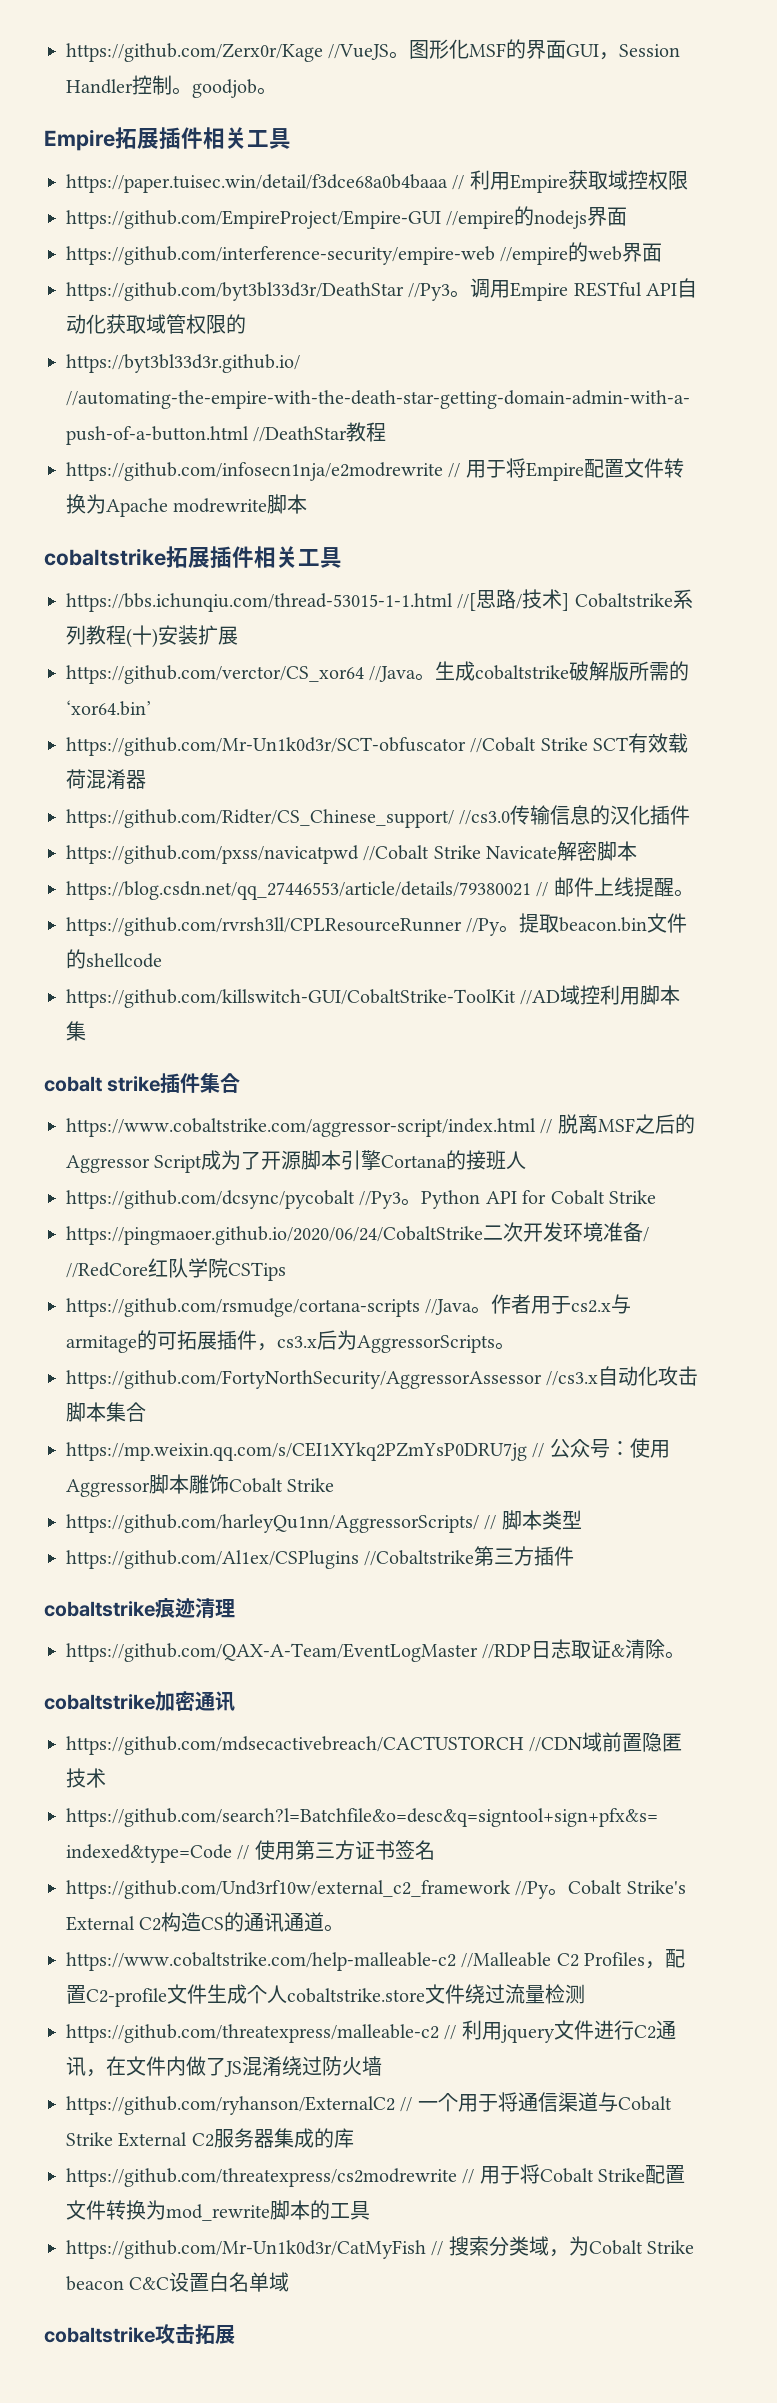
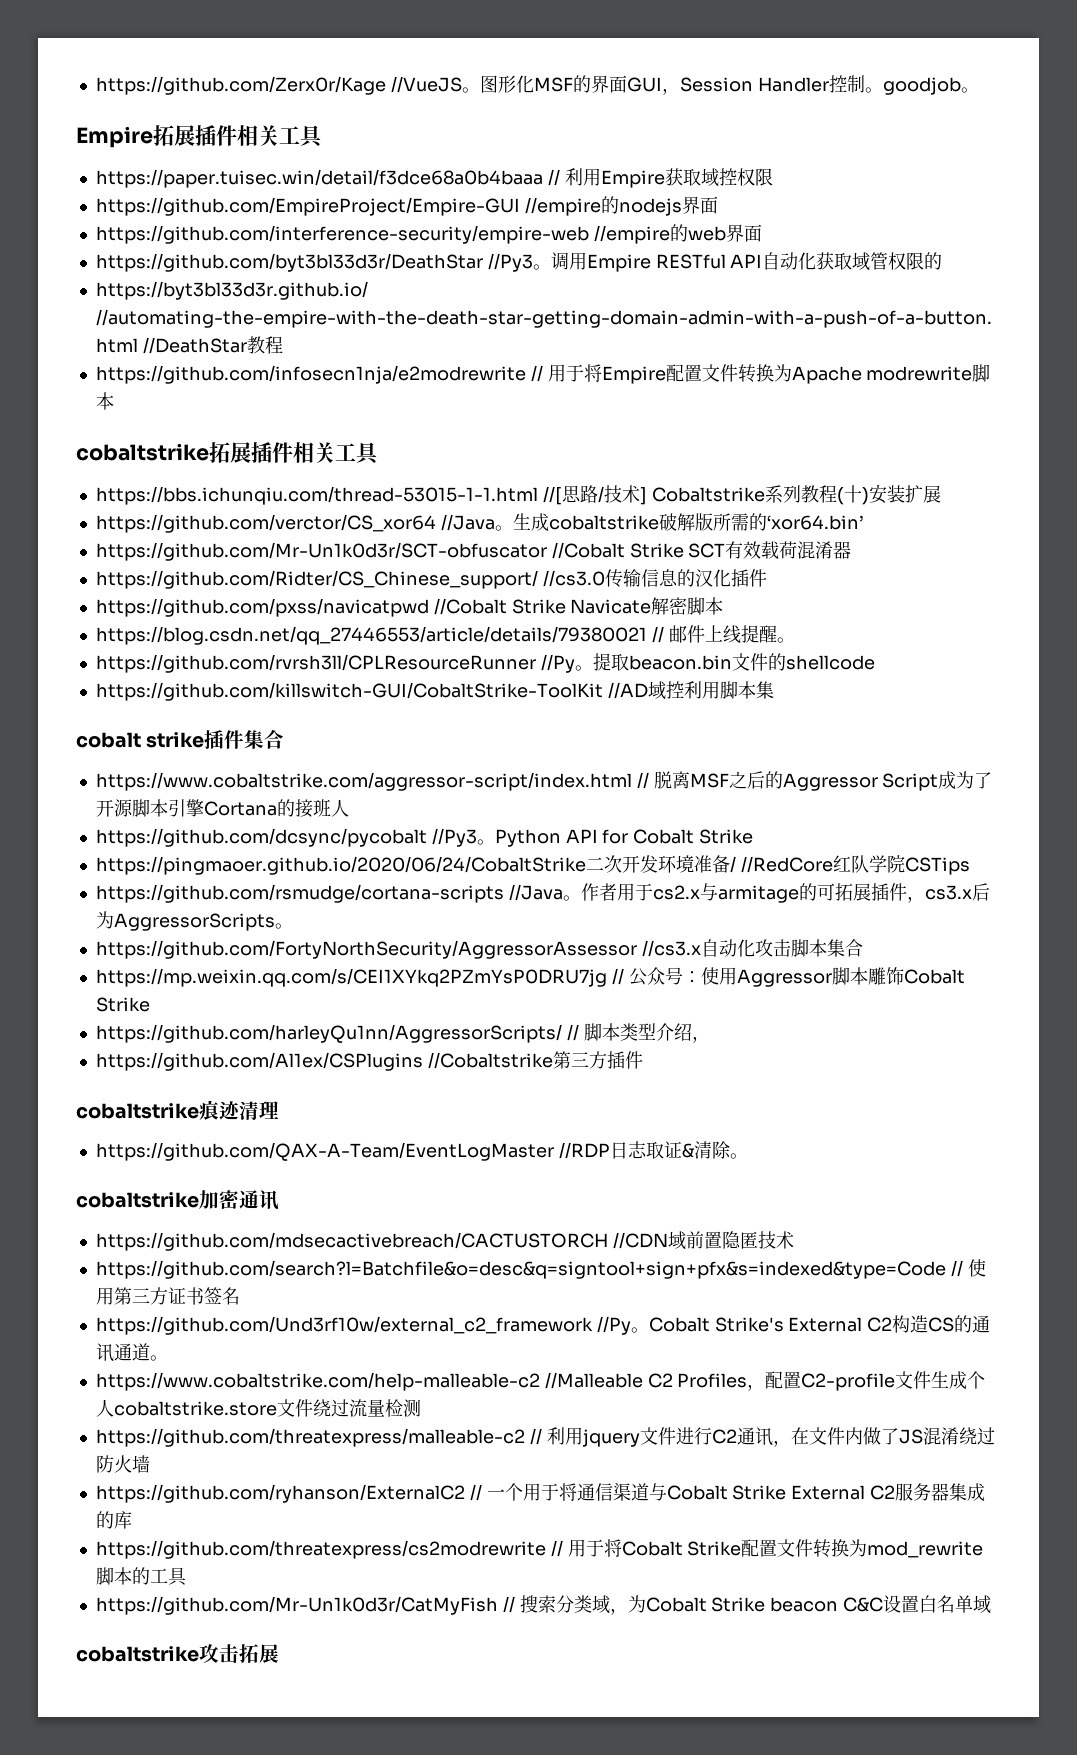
- https://github.com/harleyQu1nn/AggressorScripts/ // 脚本类型
+ https://github.com/harleyQu1nn/AggressorScripts/ // 脚本类型介绍，

